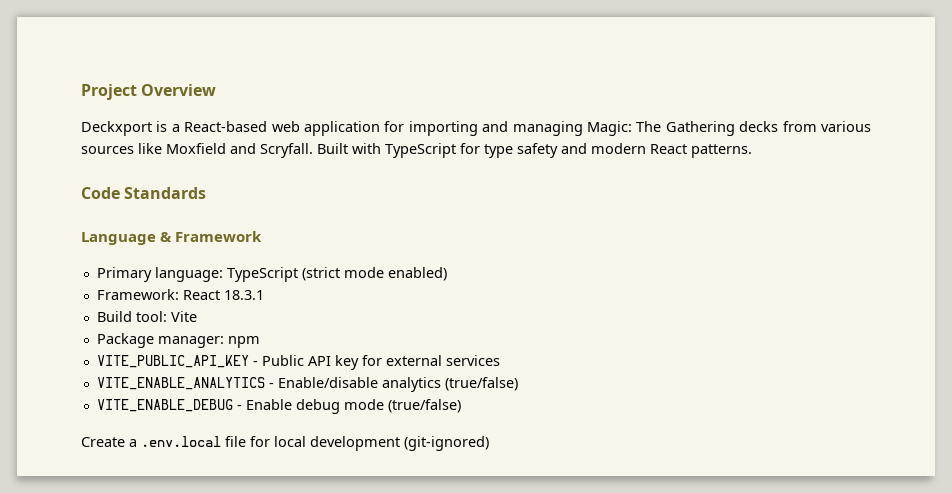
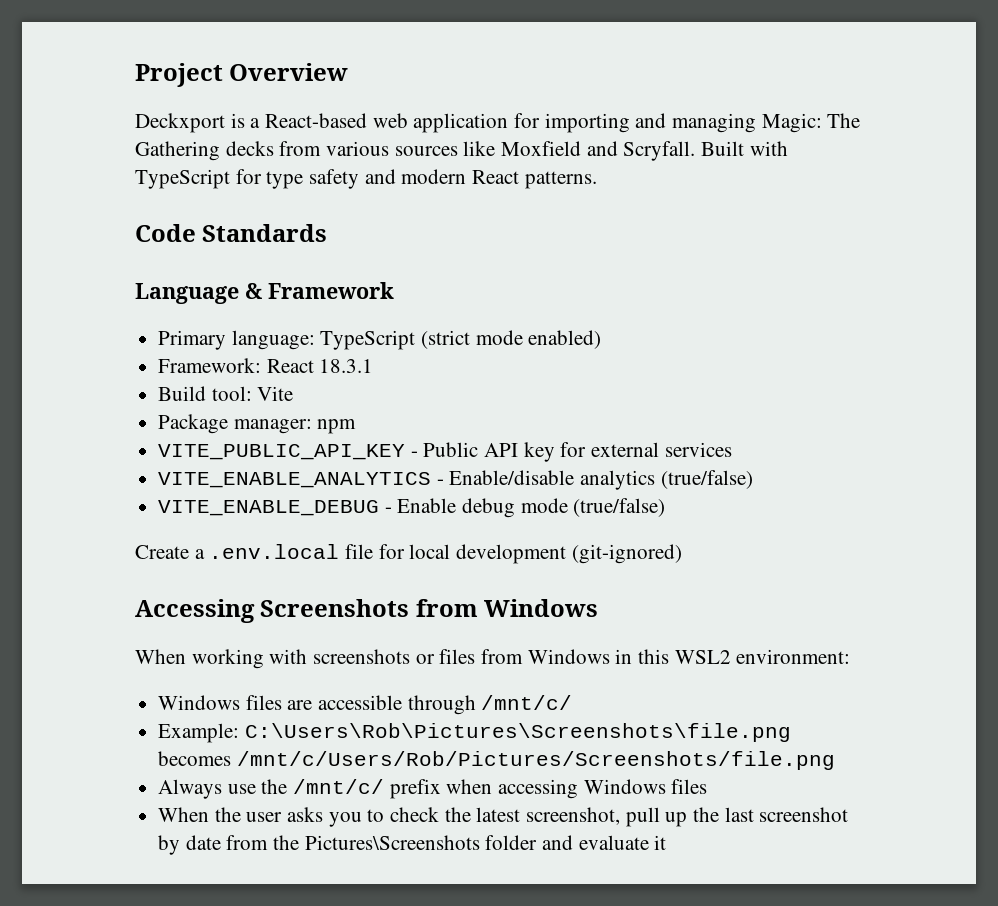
+ Accessing Screenshots from Windows
+ When working with screenshots or files from Windows in this WSL2 environment:
+ Windows files are accessible through /mnt/c/
+ Example: C:\Users\Rob\Pictures\Screenshots\file.png becomes /mnt/c/Users/Rob/Pictures/Screenshots/file.png
+ Always use the /mnt/c/ prefix when accessing Windows files
+ When the user asks you to check the latest screenshot, pull up the last screenshot by date from the Pictures\Screenshots folder and evaluate it

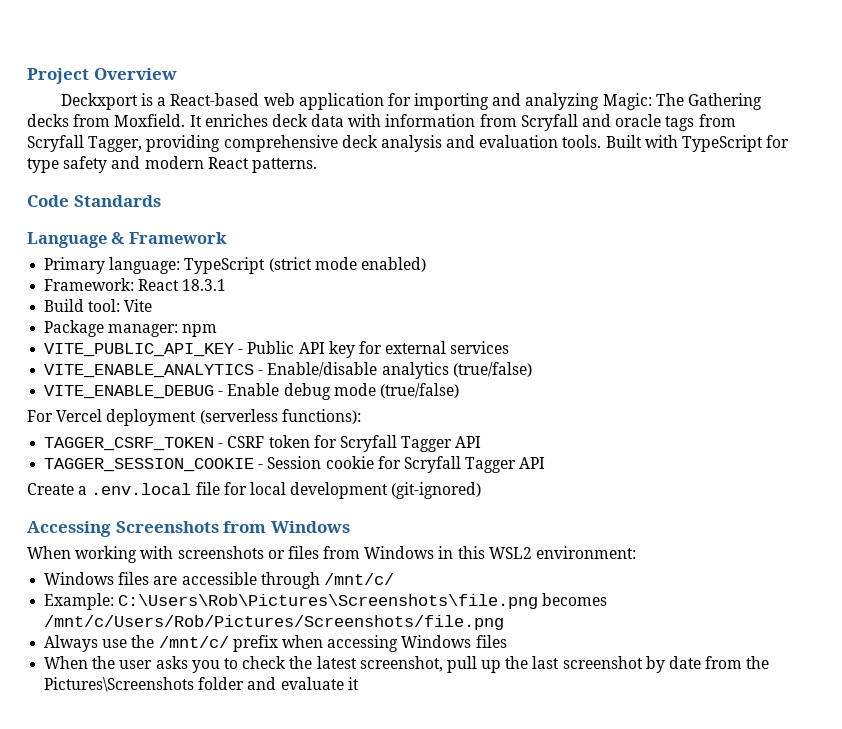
- Deckxport is a React-based web application for importing and managing Magic: The Gathering decks from various sources like Moxfield and Scryfall.
+ Deckxport is a React-based web application for importing and analyzing Magic: The Gathering decks from Moxfield. It enriches deck data with information from Scryfall and oracle tags from Scryfall Tagger, providing comprehensive deck analysis and evaluation tools.
+ For Vercel deployment (serverless functions):
+ TAGGER_CSRF_TOKEN - CSRF token for Scryfall Tagger API
+ TAGGER_SESSION_COOKIE - Session cookie for Scryfall Tagger API

